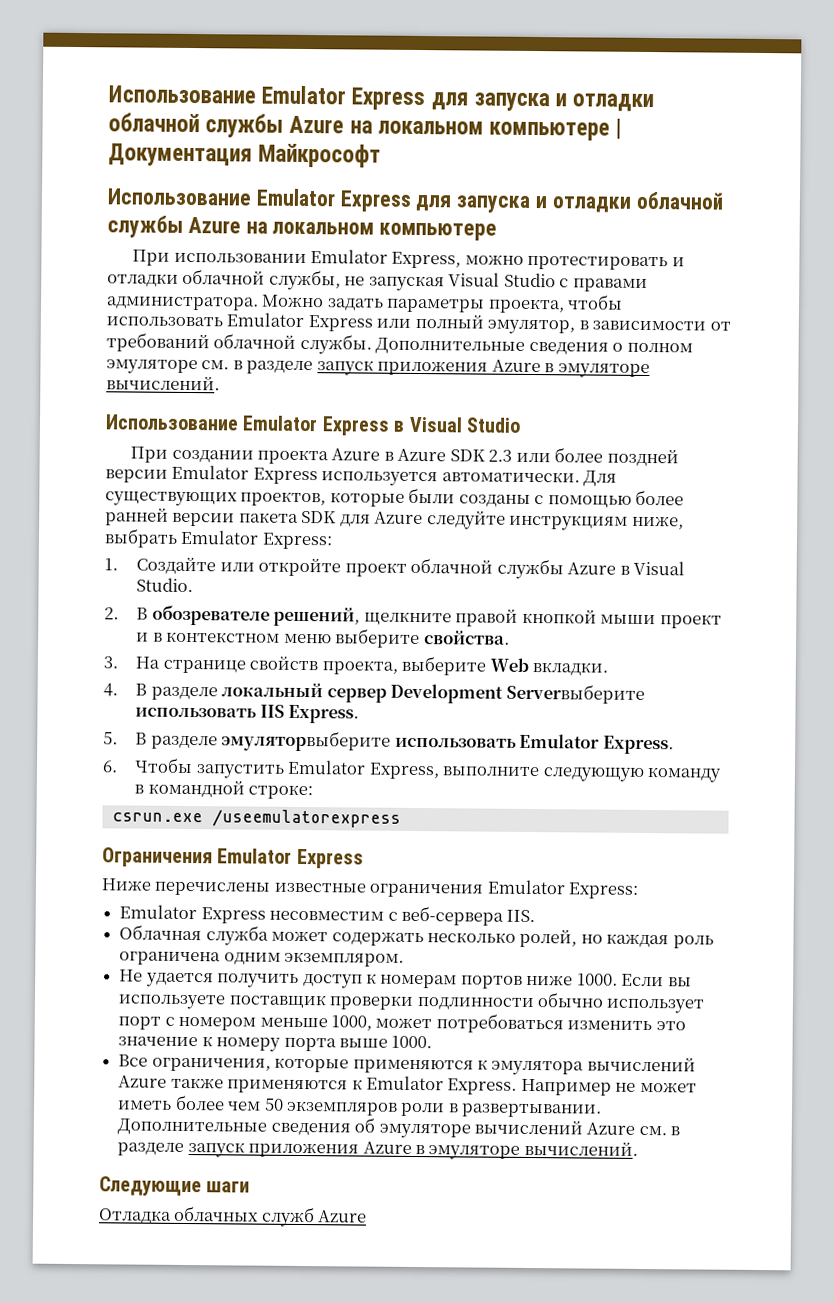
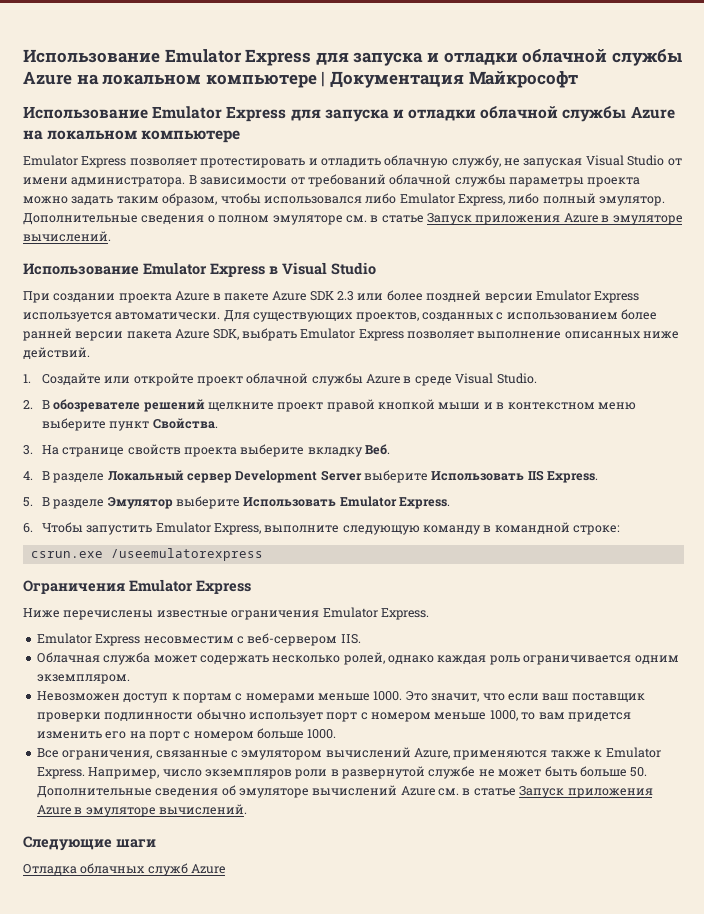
- При использовании Emulator Express, можно протестировать и отладки облачной службы, не запуская Visual Studio с правами администратора. Можно задать параметры проекта, чтобы использовать Emulator Express или полный эмулятор, в зависимости от требований облачной службы.
+ Emulator Express позволяет протестировать и отладить облачную службу, не запуская Visual Studio от имени администратора. В зависимости от требований облачной службы параметры проекта можно задать таким образом, чтобы использовался либо Emulator Express, либо полный эмулятор.
- Дополнительные сведения о полном эмуляторе см. в разделе запуск приложения Azure в эмуляторе вычислений.
+ Дополнительные сведения о полном эмуляторе см. в статье Запуск приложения Azure в эмуляторе вычислений.
- При создании проекта Azure в Azure SDK 2.3 или более поздней версии Emulator Express используется автоматически.
+ При создании проекта Azure в пакете Azure SDK 2.3 или более поздней версии Emulator Express используется автоматически.
- Для существующих проектов, которые были созданы с помощью более ранней версии пакета SDK для Azure следуйте инструкциям ниже, выбрать Emulator Express:
+ Для существующих проектов, созданных с использованием более ранней версии пакета Azure SDK, выбрать Emulator Express позволяет выполнение описанных ниже действий.
- 1. Создайте или откройте проект облачной службы Azure в Visual Studio.
+ 1. Создайте или откройте проект облачной службы Azure в среде Visual Studio.
- 2. В обозревателе решений, щелкните правой кнопкой мыши проект и в контекстном меню выберите свойства.
+ 2. В обозревателе решений щелкните проект правой кнопкой мыши и в контекстном меню выберите пункт Свойства.
- 3. На странице свойств проекта, выберите Web вкладки.
+ 3. На странице свойств проекта выберите вкладку Веб.
- 4. В разделе локальный сервер Development Serverвыберите использовать IIS Express.
+ 4. В разделе Локальный сервер Development Server выберите Использовать IIS Express.
- 5. В разделе эмуляторвыберите использовать Emulator Express.
+ 5. В разделе Эмулятор выберите Использовать Emulator Express.
- Ниже перечислены известные ограничения Emulator Express:
+ Ниже перечислены известные ограничения Emulator Express.
- Emulator Express несовместим с веб-сервера IIS.
+ Emulator Express несовместим с веб-сервером IIS.
- Облачная служба может содержать несколько ролей, но каждая роль ограничена одним экземпляром.
+ Облачная служба может содержать несколько ролей, однако каждая роль ограничивается одним экземпляром.
- Не удается получить доступ к номерам портов ниже 1000. Если вы используете поставщик проверки подлинности обычно использует порт с номером меньше 1000, может потребоваться изменить это значение к номеру порта выше 1000.
- Все ограничения, которые применяются к эмулятора вычислений Azure также применяются к Emulator Express. Например не может иметь более чем 50 экземпляров роли в развертывании. Дополнительные сведения об эмуляторе вычислений Azure см. в разделе запуск приложения Azure в эмуляторе вычислений.
+ Невозможен доступ к портам с номерами меньше 1000. Это значит, что если ваш поставщик проверки подлинности обычно использует порт с номером меньше 1000, то вам придется изменить его на порт с номером больше 1000.
+ Все ограничения, связанные с эмулятором вычислений Azure, применяются также к Emulator Express. Например, число экземпляров роли в развернутой службе не может быть больше 50. Дополнительные сведения об эмуляторе вычислений Azure см. в статье Запуск приложения Azure в эмуляторе вычислений.

